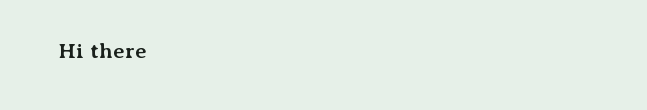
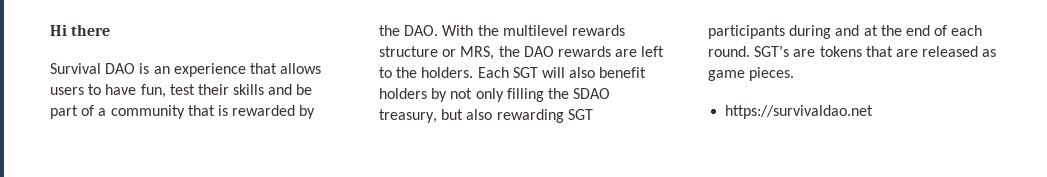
+ Survival DAO is an experience that allows users to have fun, test their skills and be part of a community that is rewarded by the DAO. With the multilevel rewards structure or MRS, the DAO rewards are left to the holders. Each SGT will also benefit holders by not only filling the SDAO treasury, but also rewarding SGT participants during and at the end of each round. SGT’s are tokens that are released as game pieces.
+ https://survivaldao.net

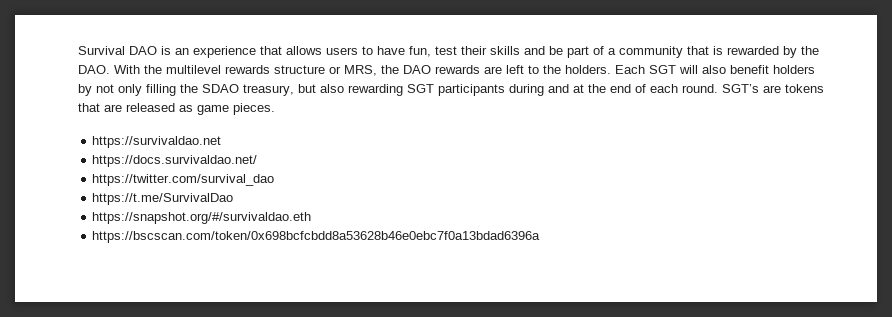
- Hi there
+ https://docs.survivaldao.net/
+ https://twitter.com/survival_dao
+ https://t.me/SurvivalDao
+ https://snapshot.org/#/survivaldao.eth
+ https://bscscan.com/token/0x698bcfcbdd8a53628b46e0ebc7f0a13bdad6396a

